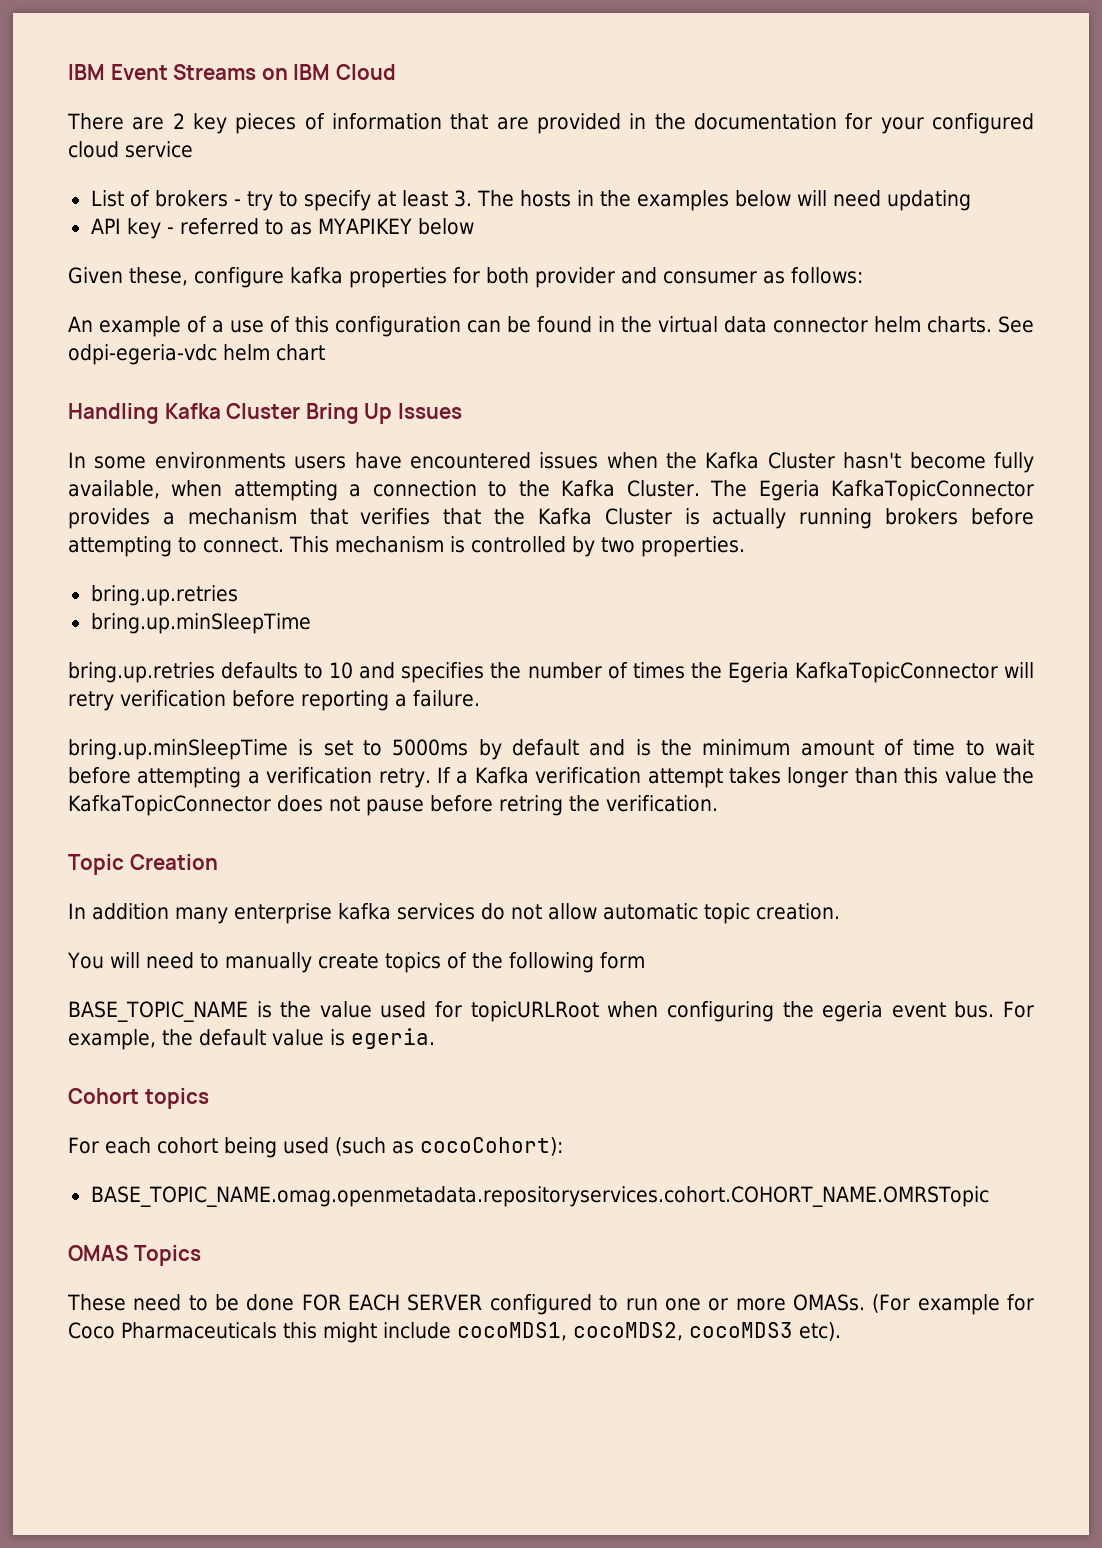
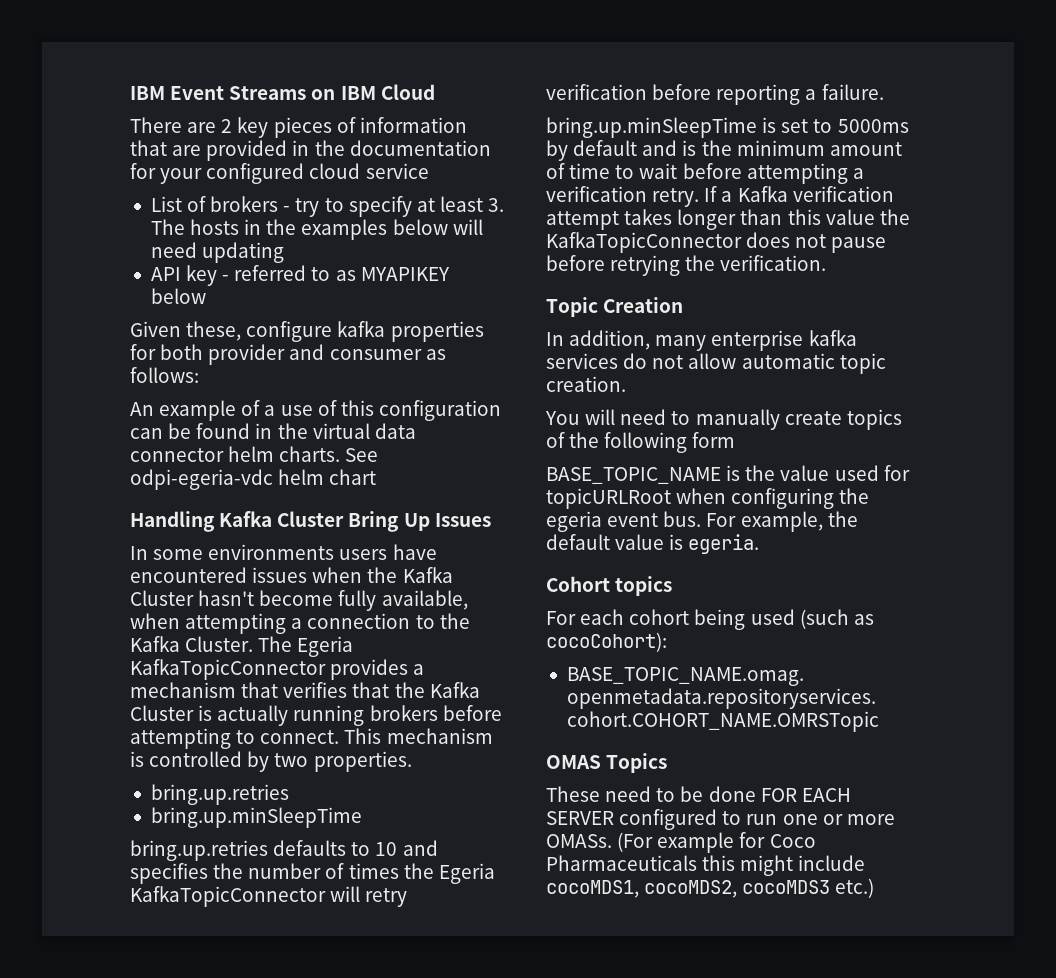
- If a Kafka verification attempt takes longer than this value the KafkaTopicConnector does not pause before retring the verification.
+ If a Kafka verification attempt takes longer than this value the KafkaTopicConnector does not pause before retrying the verification.
- In addition many enterprise kafka services do not allow automatic topic creation.
+ In addition, many enterprise kafka services do not allow automatic topic creation.
- (For example for Coco Pharmaceuticals this might include cocoMDS1, cocoMDS2, cocoMDS3 etc).
+ (For example for Coco Pharmaceuticals this might include cocoMDS1, cocoMDS2, cocoMDS3 etc.)

